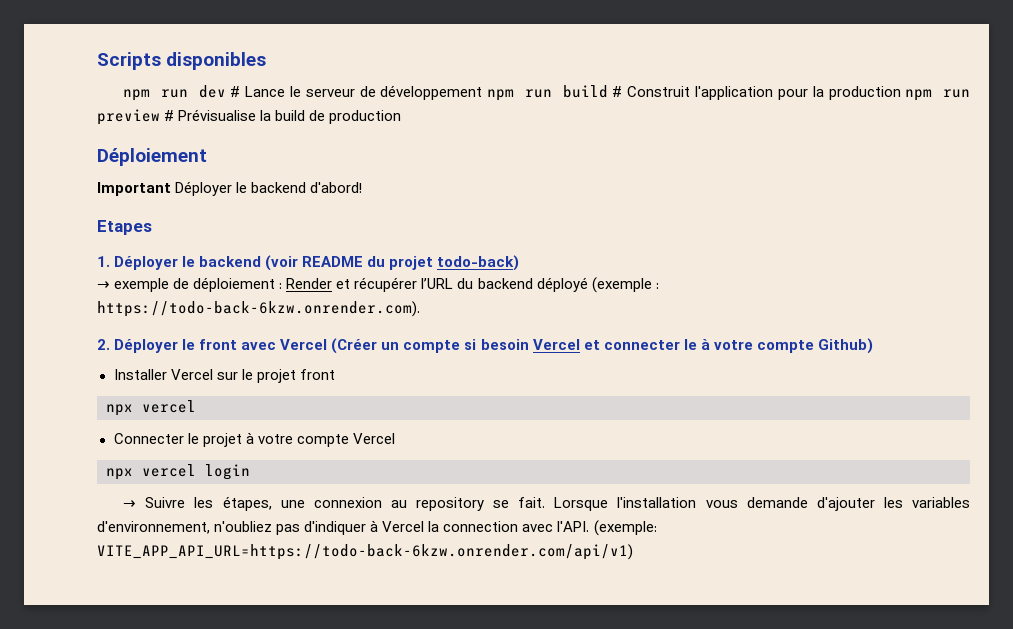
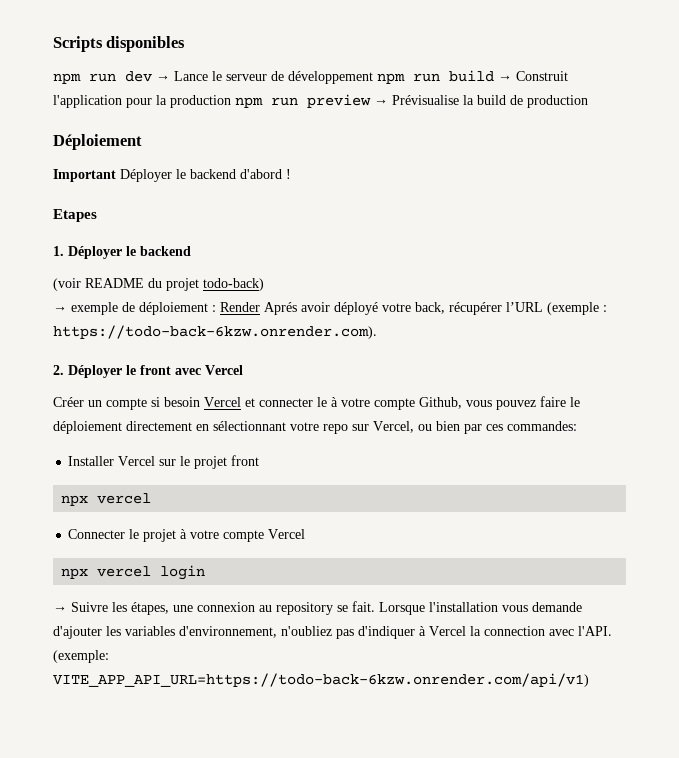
- npm run dev # Lance le serveur de développement npm run build # Construit l'application pour la production npm run preview # Prévisualise la build de production
+ npm run dev → Lance le serveur de développement npm run build → Construit l'application pour la production npm run preview → Prévisualise la build de production
- Important Déployer le backend d'abord!
+ Important Déployer le backend d'abord !
- 1. Déployer le backend (voir README du projet todo-back)
+ 1. Déployer le backend
+ (voir README du projet todo-back)
- → exemple de déploiement : Render et récupérer l’URL du backend déployé (exemple : https://todo-back-6kzw.onrender.com).
+ → exemple de déploiement : Render Aprés avoir déployé votre back, récupérer l’URL (exemple : https://todo-back-6kzw.onrender.com).
- 2. Déployer le front avec Vercel (Créer un compte si besoin Vercel et connecter le à votre compte Github)
+ 2. Déployer le front avec Vercel
+ Créer un compte si besoin Vercel et connecter le à votre compte Github, vous pouvez faire le déploiement directement en sélectionnant votre repo sur Vercel, ou bien par ces commandes:

